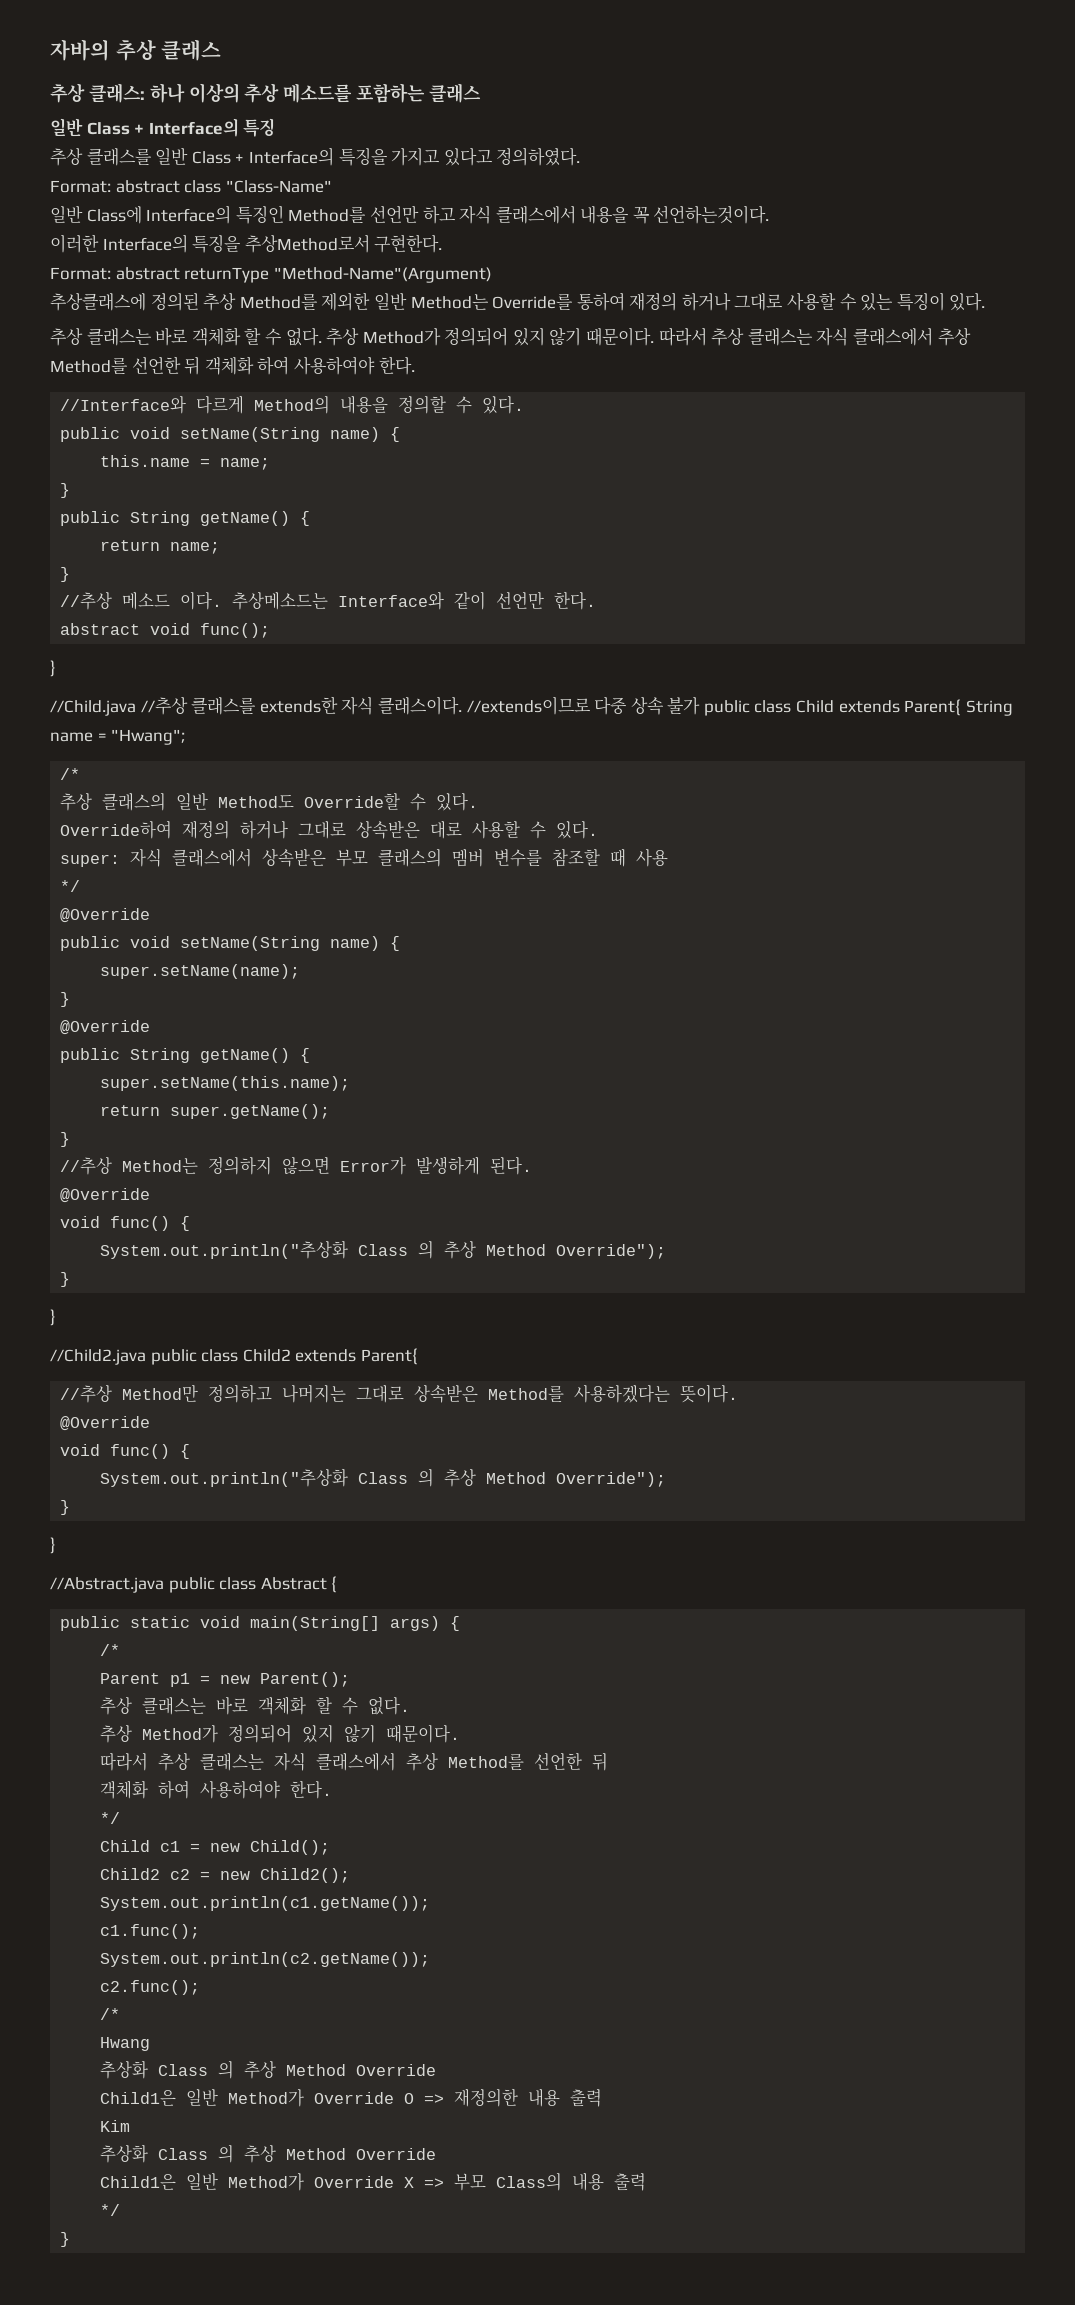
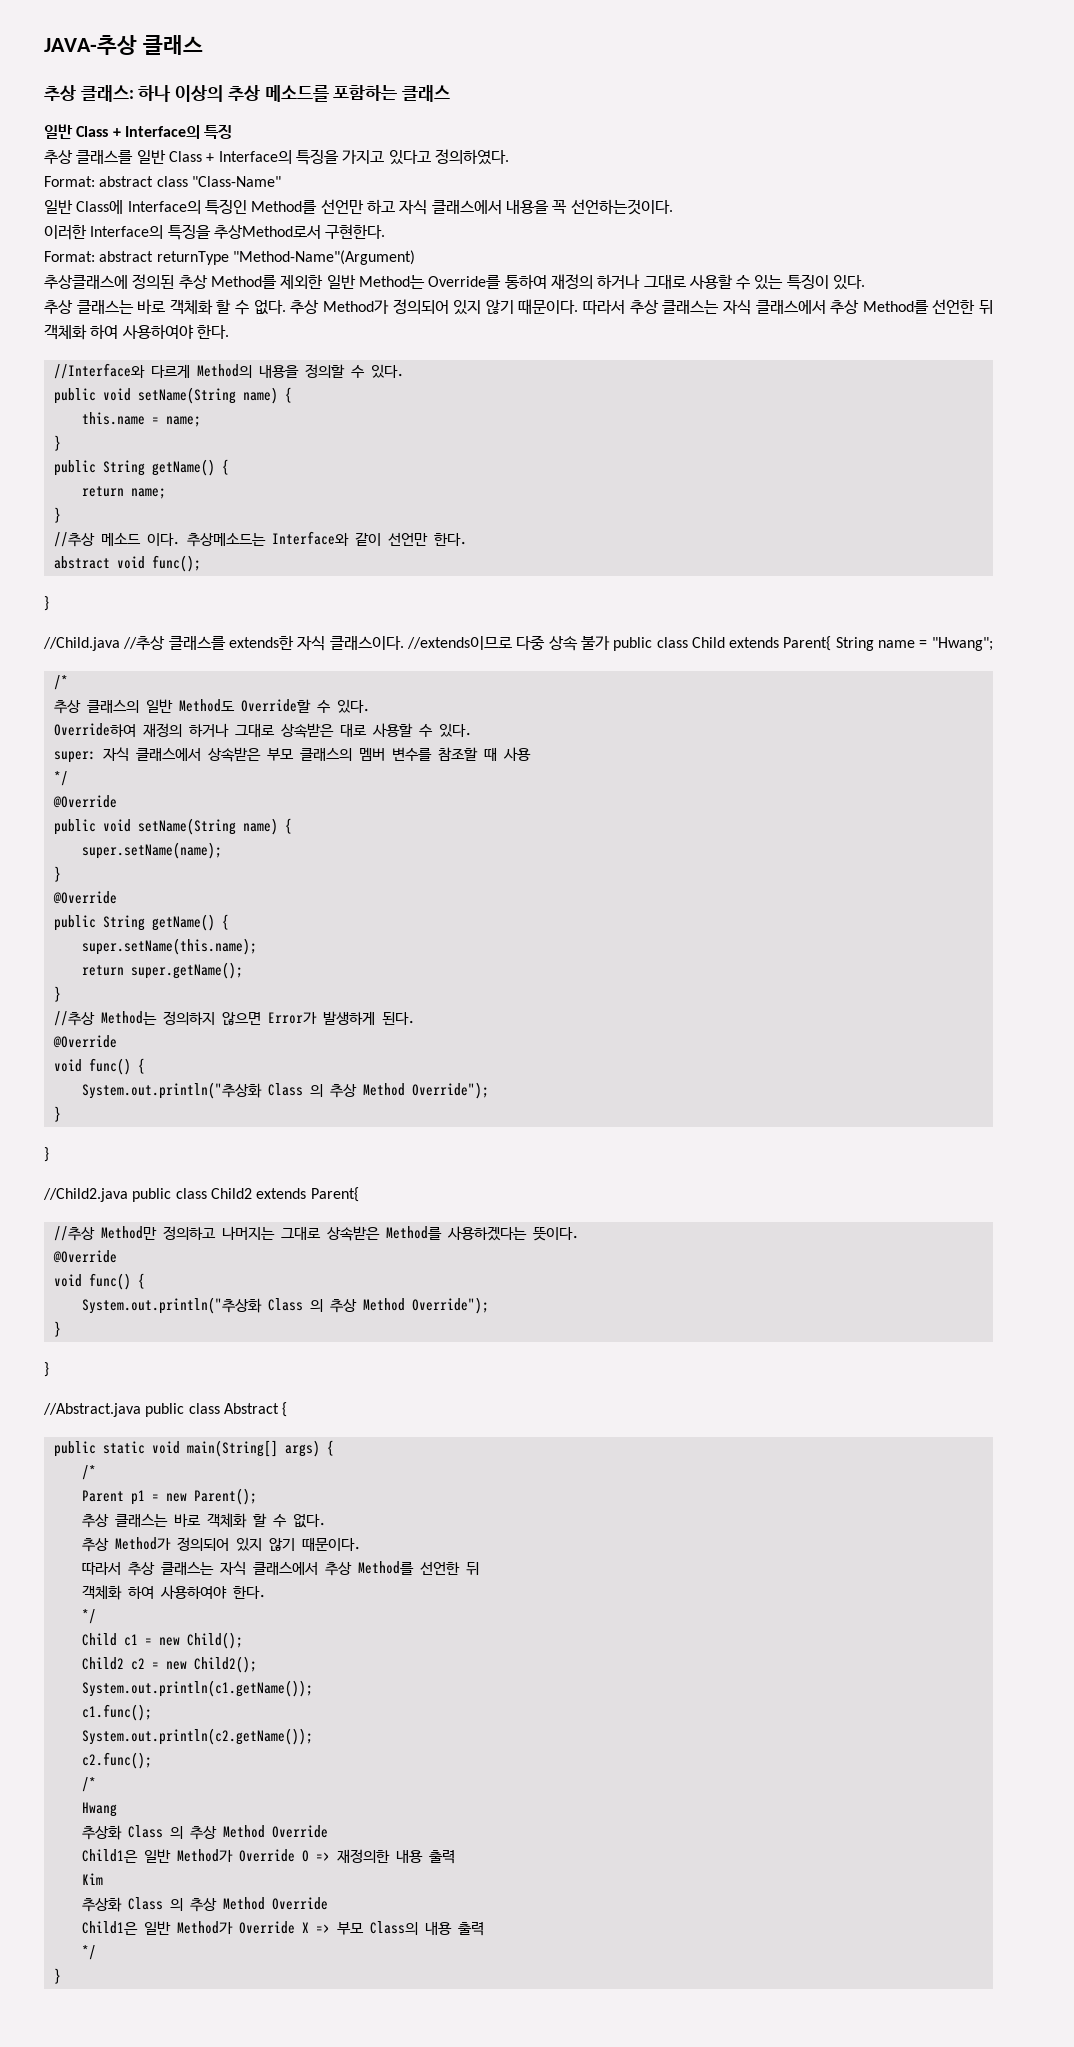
- 자바의 추상 클래스
+ JAVA-추상 클래스

